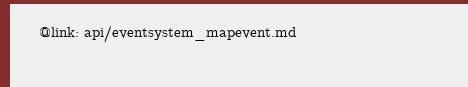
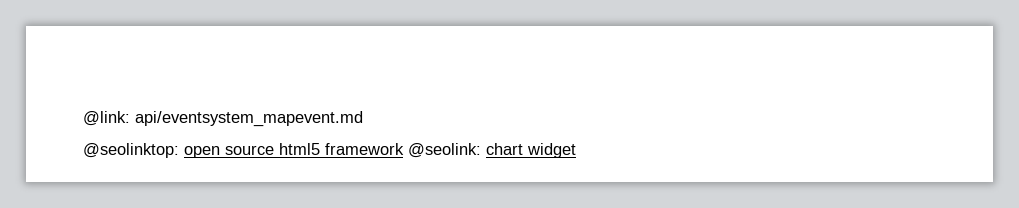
+ @seolinktop: open source html5 framework @seolink: chart widget

